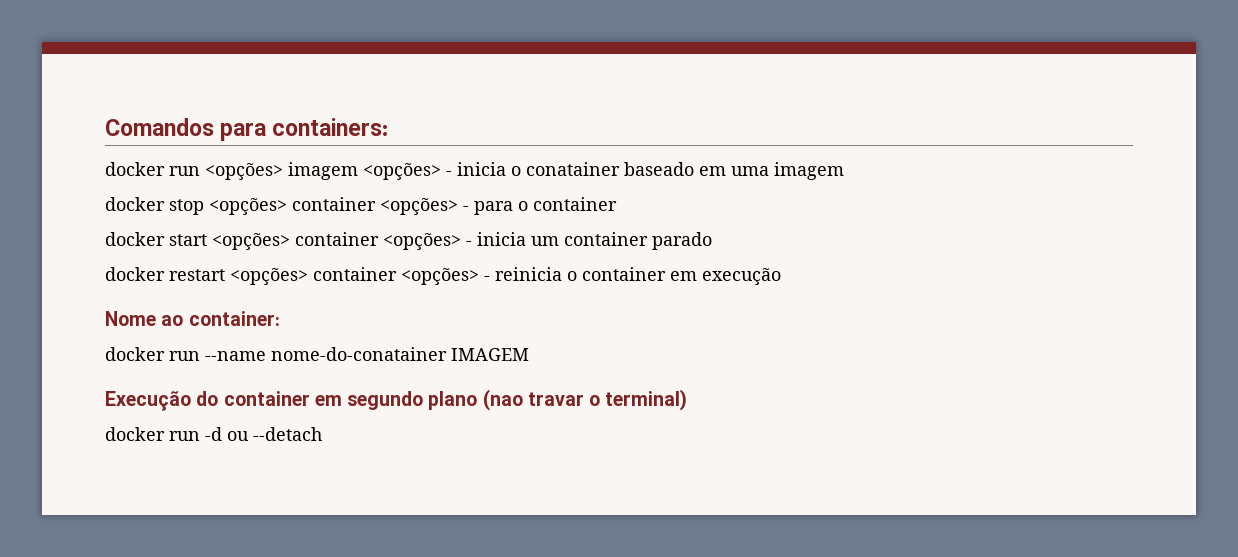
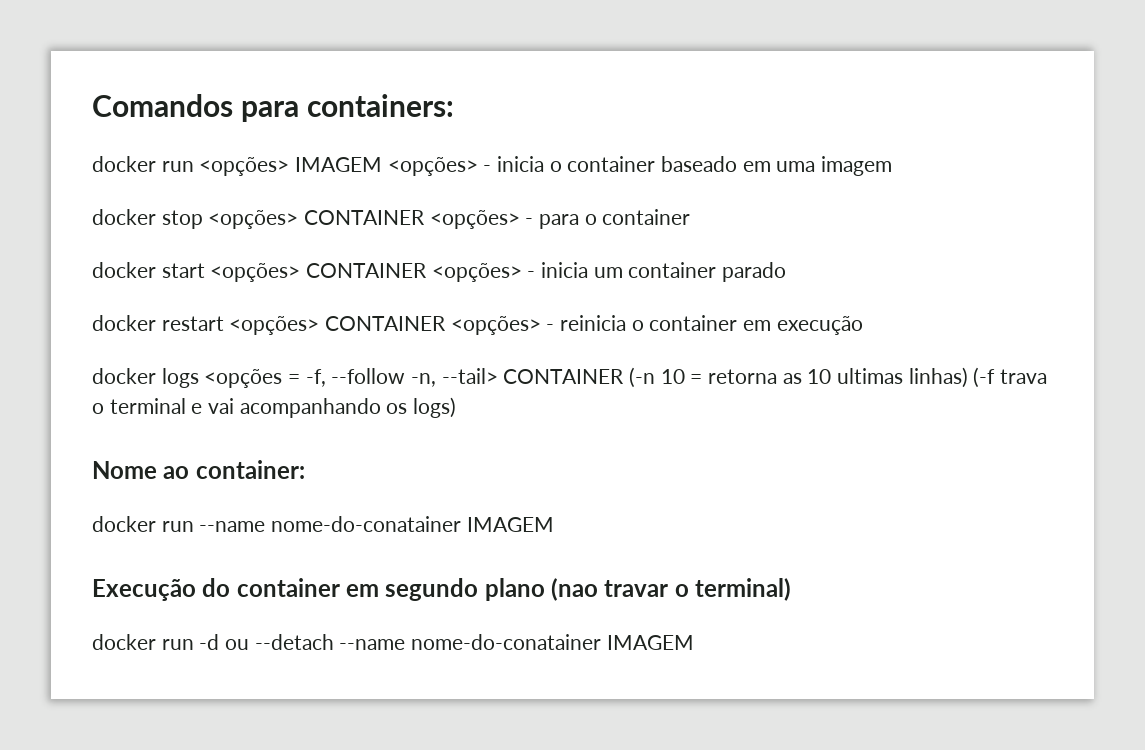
- docker run <opções> imagem <opções> - inicia o conatainer baseado em uma imagem
+ docker run <opções> IMAGEM <opções> - inicia o container baseado em uma imagem
- docker stop <opções> container <opções> - para o container
+ docker stop <opções> CONTAINER <opções> - para o container
- docker start <opções> container <opções> - inicia um container parado
+ docker start <opções> CONTAINER <opções> - inicia um container parado
- docker restart <opções> container <opções> - reinicia o container em execução
+ docker restart <opções> CONTAINER <opções> - reinicia o container em execução
+ docker logs <opções = -f, --follow -n, --tail> CONTAINER (-n 10 = retorna as 10 ultimas linhas) (-f trava o terminal e vai acompanhando os logs)
- docker run -d ou --detach
+ docker run -d ou --detach --name nome-do-conatainer IMAGEM

